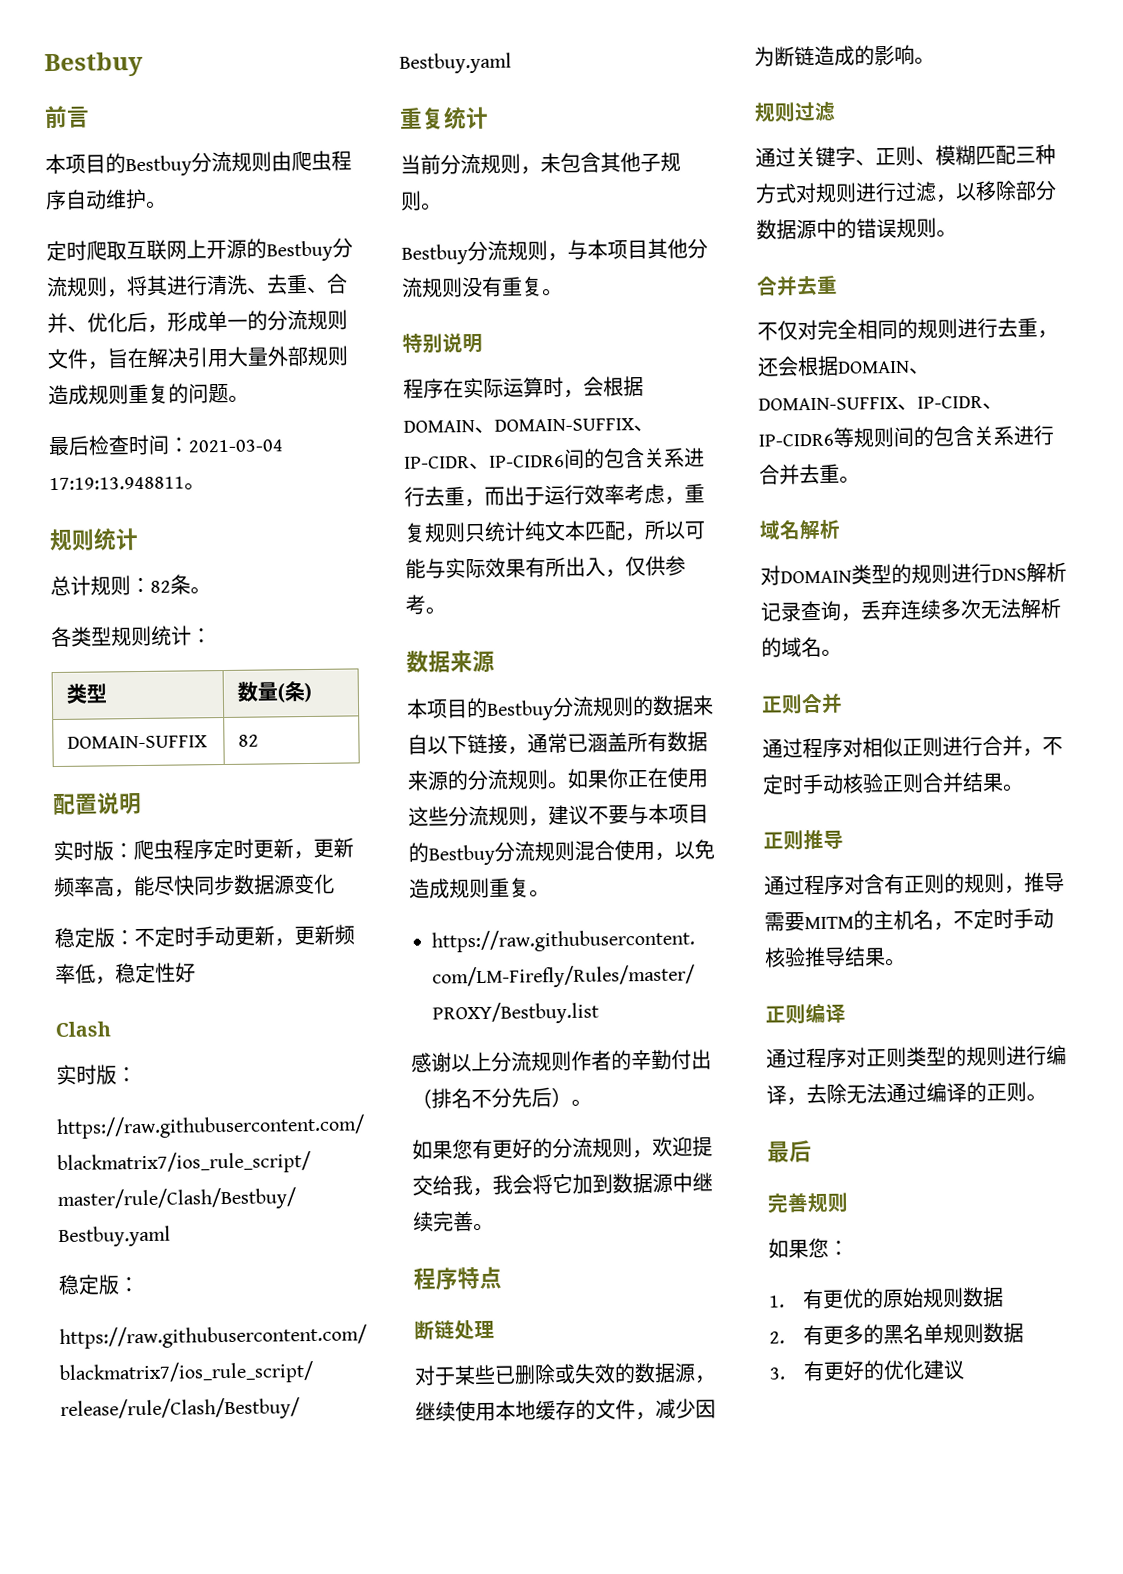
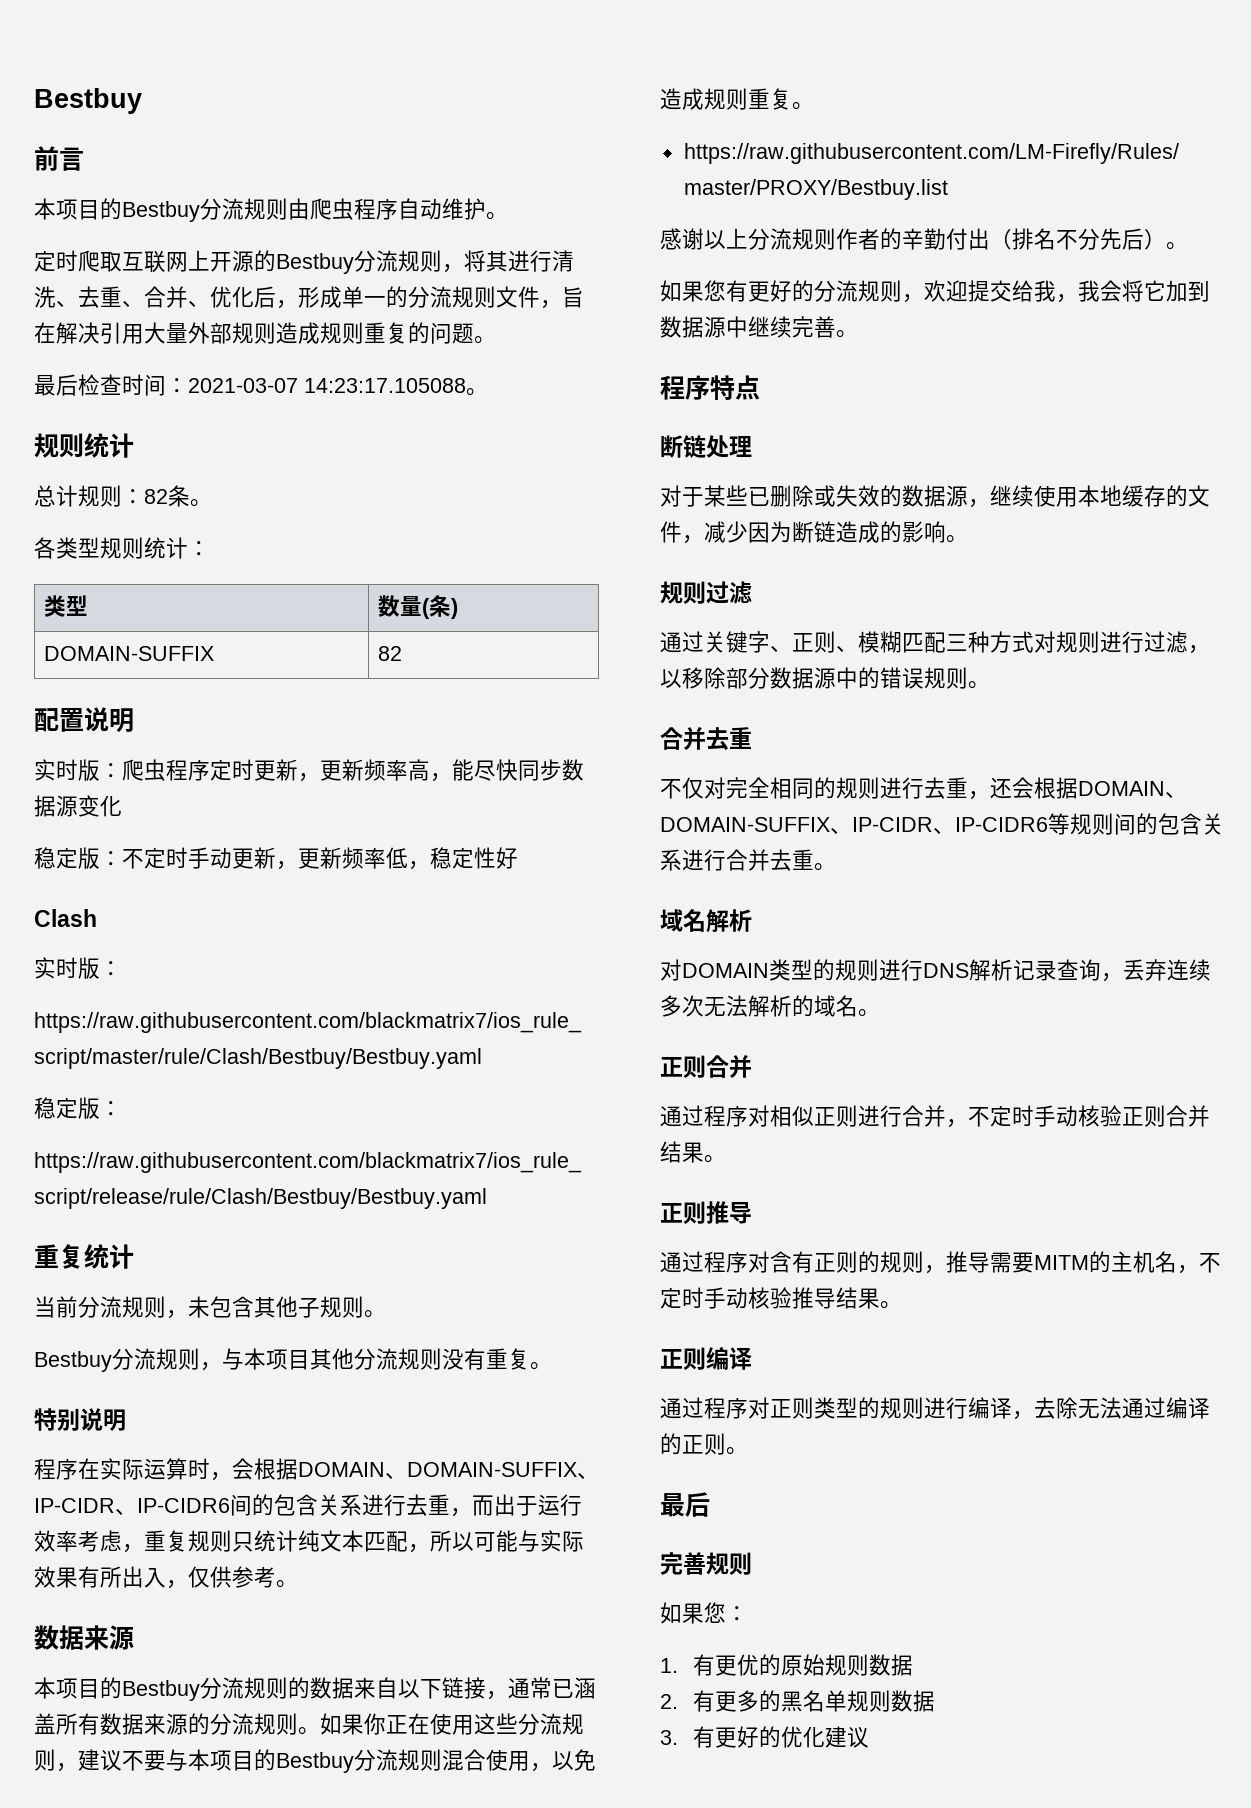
- 最后检查时间：2021-03-04 17:19:13.948811。
+ 最后检查时间：2021-03-07 14:23:17.105088。

